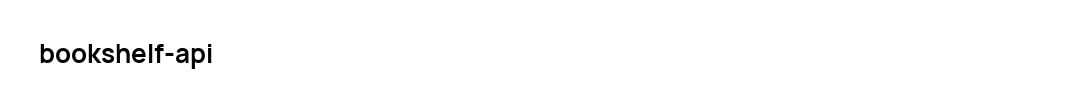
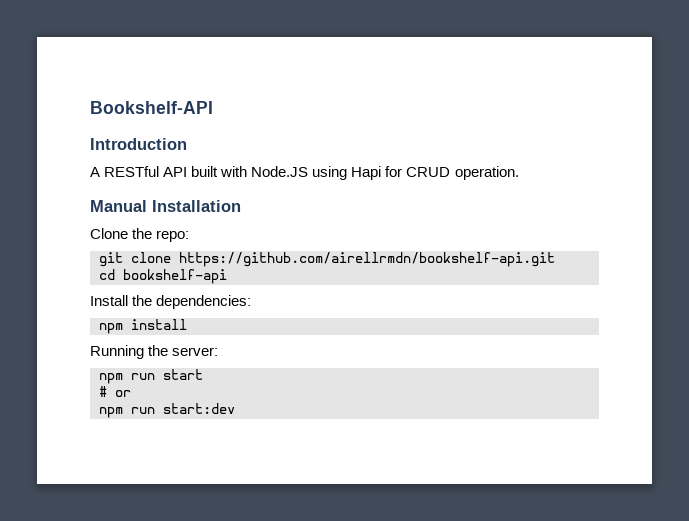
- bookshelf-api
+ Bookshelf-API
+ Introduction
+ A RESTful API built with Node.JS using Hapi for CRUD operation.
+ Manual Installation
+ Clone the repo:
+ git clone https://github.com/airellrmdn/bookshelf-api.git
+ cd bookshelf-api
+ Install the dependencies:
+ npm install
+ Running the server:
+ npm run start
+ # or
+ npm run start:dev

